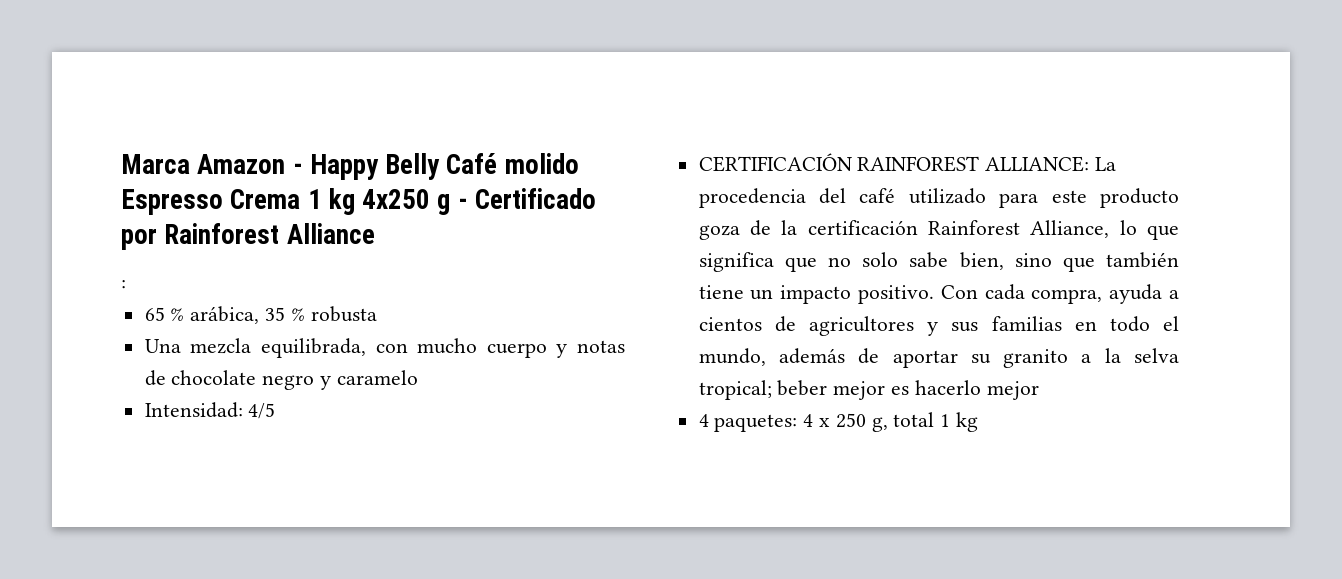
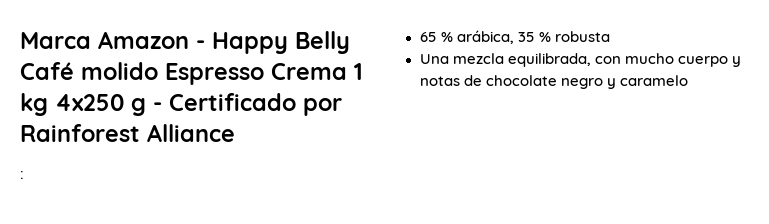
- Intensidad: 4/5
- CERTIFICACIÓN RAINFOREST ALLIANCE: La procedencia del café utilizado para este producto goza de la certificación Rainforest Alliance, lo que significa que no solo sabe bien, sino que también tiene un impacto positivo. Con cada compra, ayuda a cientos de agricultores y sus familias en todo el mundo, además de aportar su granito a la selva tropical; beber mejor es hacerlo mejor
- 4 paquetes: 4 x 250 g, total 1 kg

